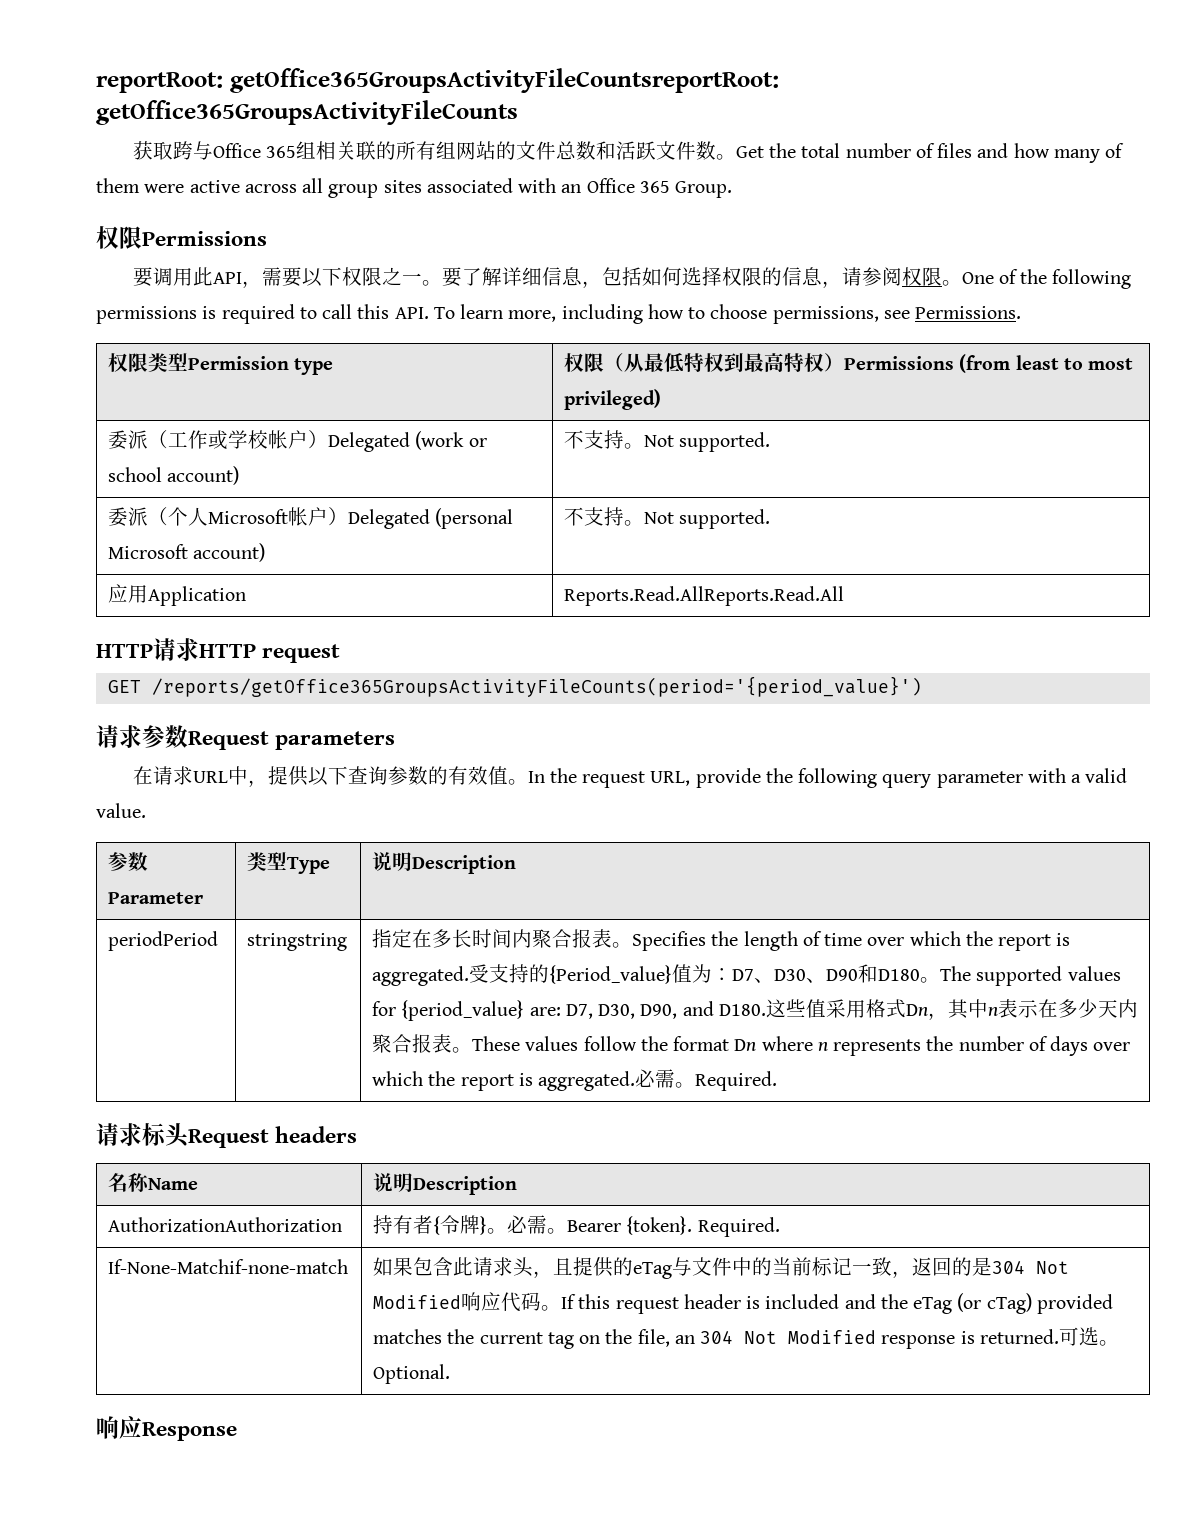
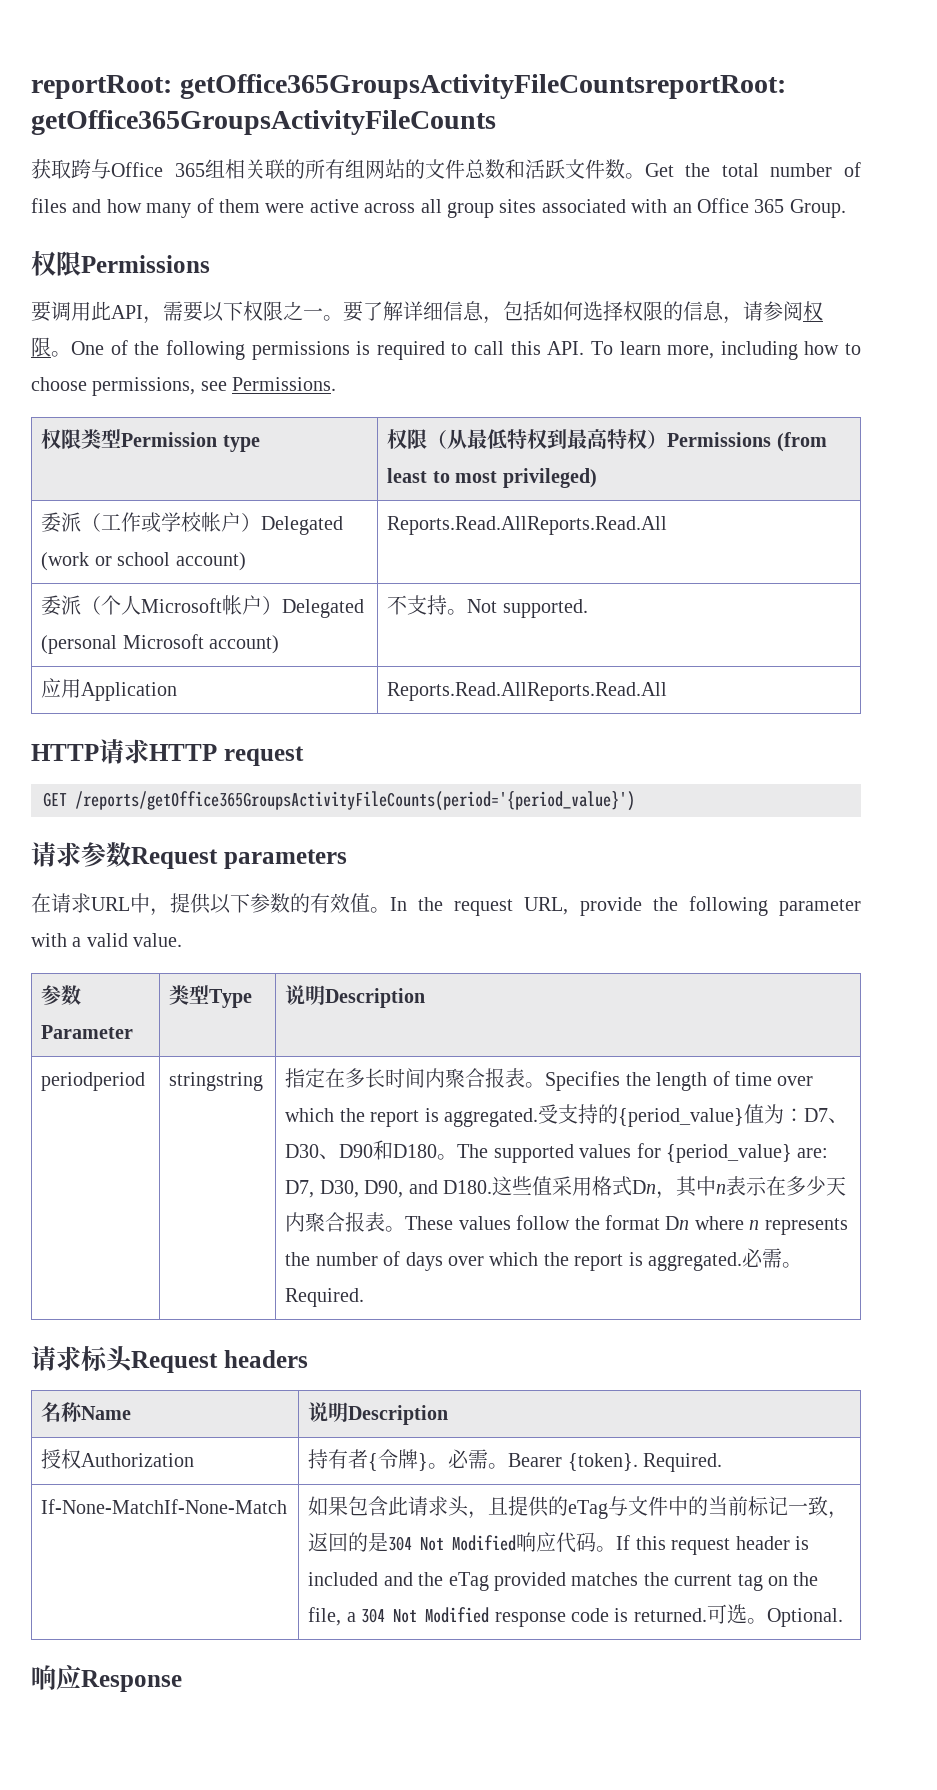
- 委派（工作或学校帐户）Delegated (work or school account) | 不支持。Not supported.
+ 委派（工作或学校帐户）Delegated (work or school account) | Reports.Read.AllReports.Read.All
- 在请求URL中，提供以下查询参数的有效值。
+ 在请求URL中，提供以下参数的有效值。
- In the request URL, provide the following query parameter with a valid value.
+ In the request URL, provide the following parameter with a valid value.
- periodPeriod
+ periodperiod
- 受支持的{Period_value}值为：D7、D30、D90和D180。
+ 受支持的{period_value}值为：D7、D30、D90和D180。
- AuthorizationAuthorization | 持有者{令牌}。必需。Bearer {token}. Required.
+ 授权Authorization | 持有者{令牌}。必需。Bearer {token}. Required.
- If-None-Matchif-none-match
+ If-None-MatchIf-None-Match
- If this request header is included and the eTag (or cTag) provided matches the current tag on the file, an 304 Not Modified response is returned.
+ If this request header is included and the eTag provided matches the current tag on the file, a 304 Not Modified response code is returned.

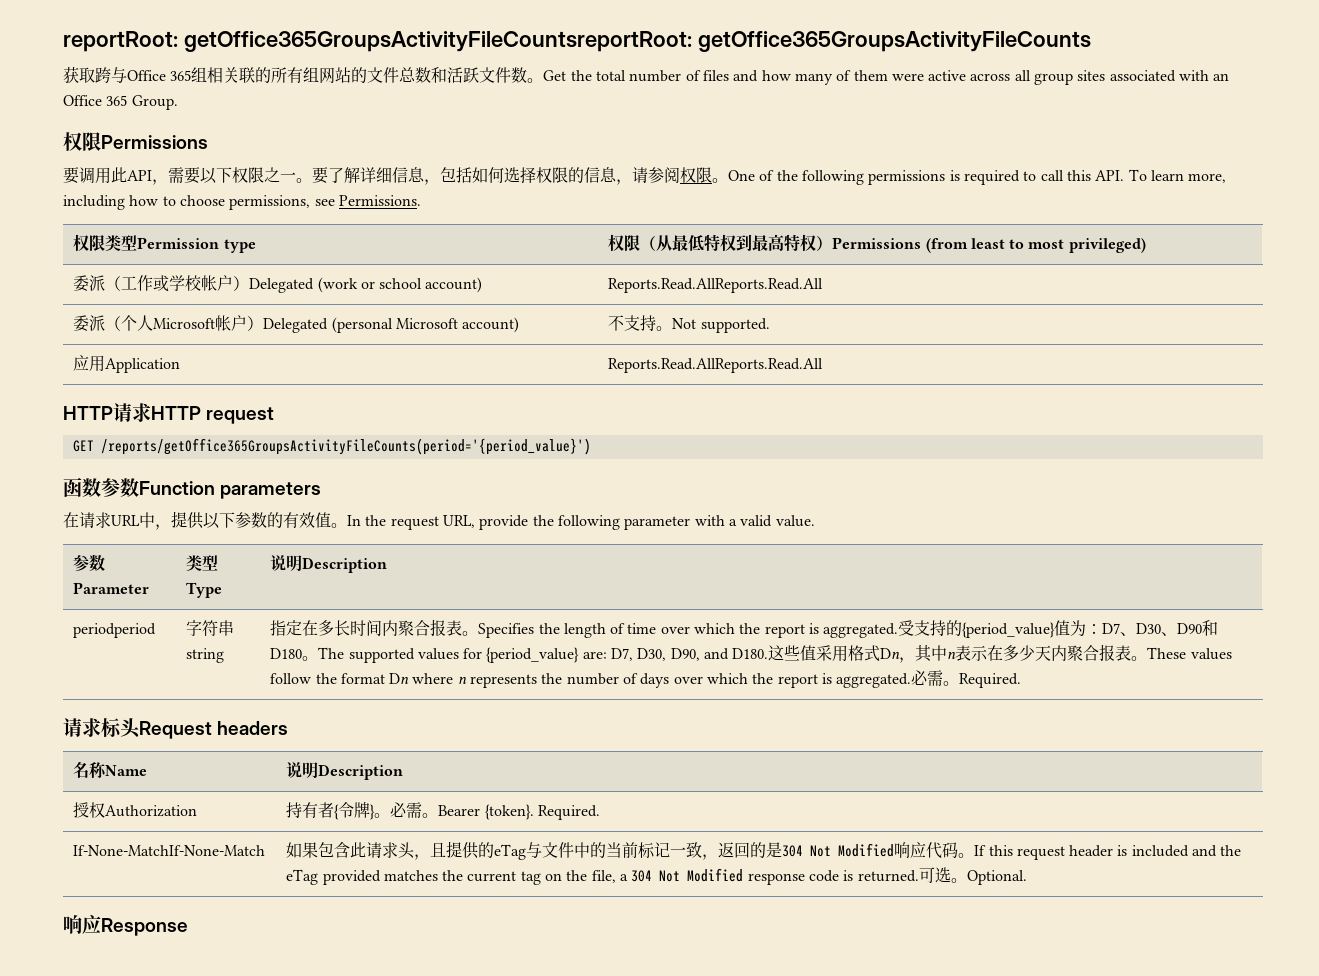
- 请求参数Request parameters
+ 函数参数Function parameters
- stringstring
+ 字符串string

